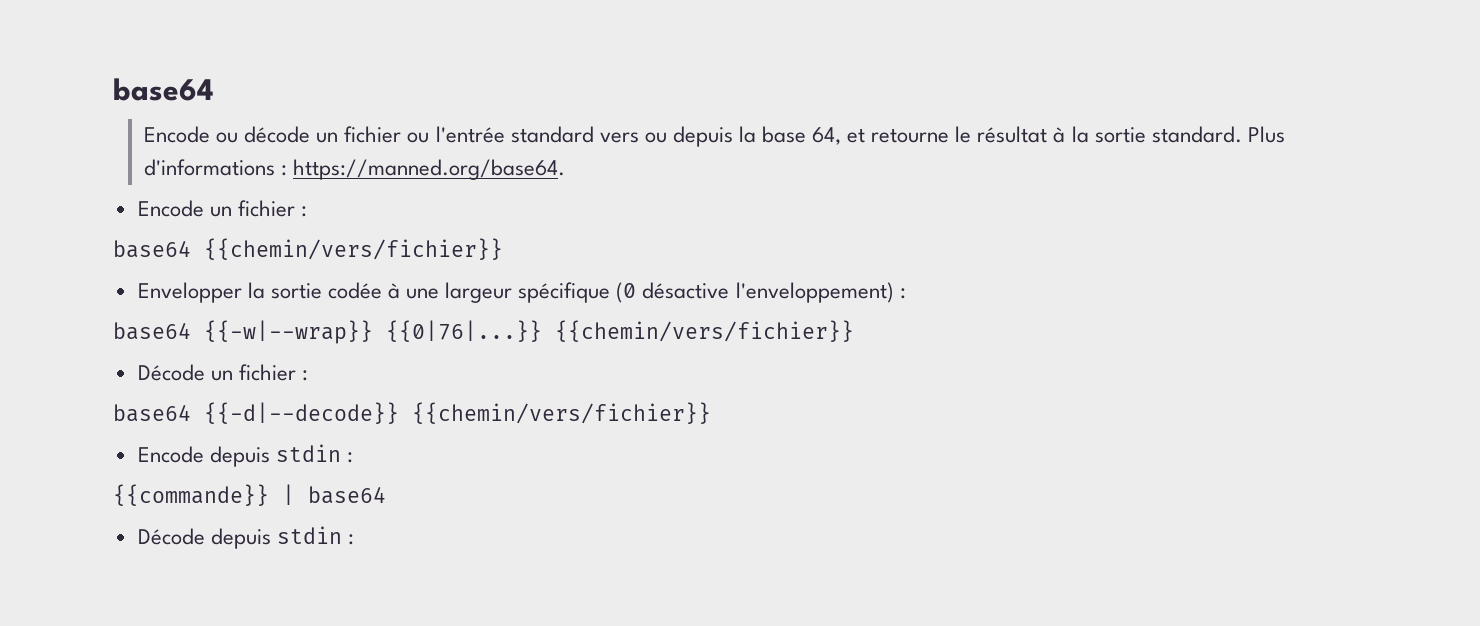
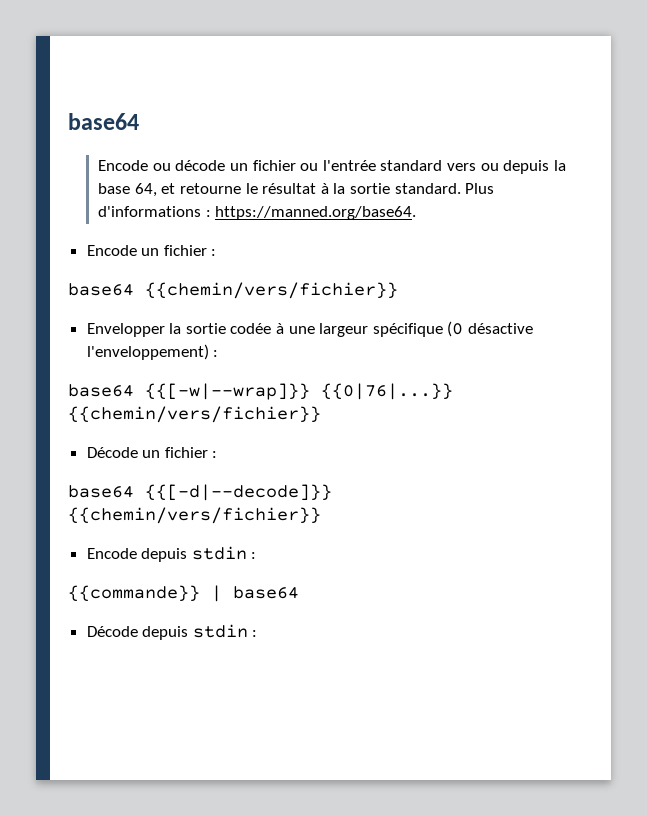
- base64 {{-w|--wrap}} {{0|76|...}} {{chemin/vers/fichier}}
+ base64 {{[-w|--wrap]}} {{0|76|...}} {{chemin/vers/fichier}}
- base64 {{-d|--decode}} {{chemin/vers/fichier}}
+ base64 {{[-d|--decode]}} {{chemin/vers/fichier}}

